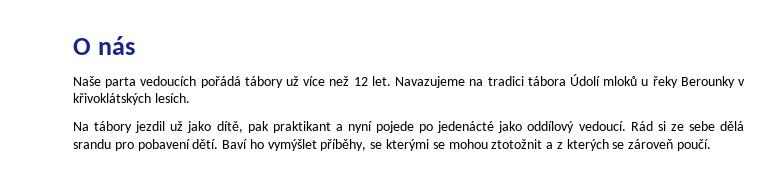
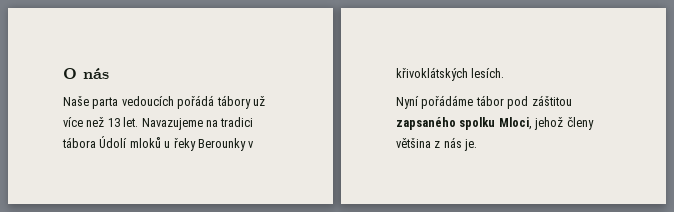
- Naše parta vedoucích pořádá tábory už více než 12 let.
+ Naše parta vedoucích pořádá tábory už více než 13 let.
- Na tábory jezdil už jako dítě, pak praktikant a nyní pojede po jedenácté jako oddílový vedoucí. Rád si ze sebe dělá srandu pro pobavení dětí. Baví ho vymýšlet příběhy, se kterými se mohou ztotožnit a z kterých se zároveň poučí.
+ Nyní pořádáme tábor pod záštitou zapsaného spolku Mloci, jehož členy většina z nás je.

